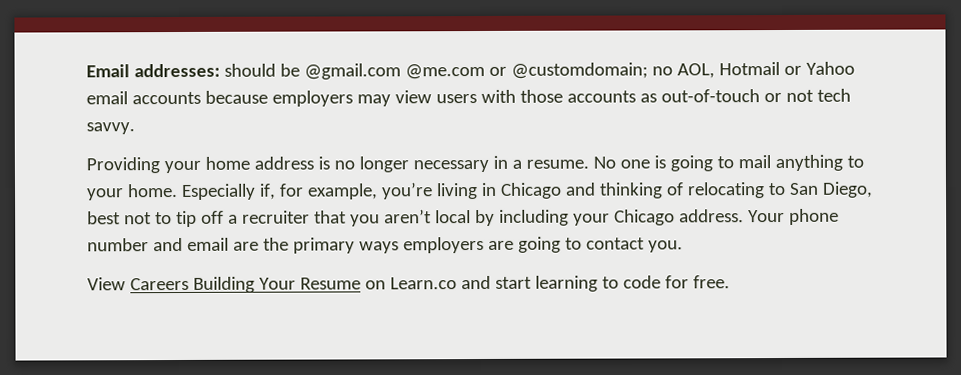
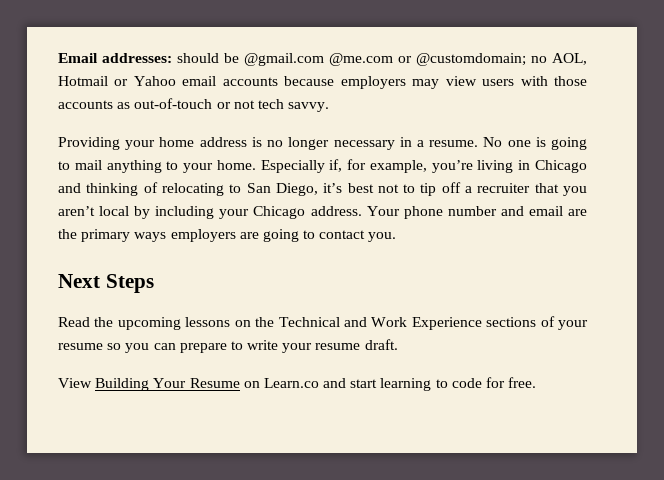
- Especially if, for example, you’re living in Chicago and thinking of relocating to San Diego, best not to tip off a recruiter that you aren’t local by including your Chicago address.
+ Especially if, for example, you’re living in Chicago and thinking of relocating to San Diego, it’s best not to tip off a recruiter that you aren’t local by including your Chicago address.
+ Next Steps
+ Read the upcoming lessons on the Technical and Work Experience sections of your resume so you can prepare to write your resume draft.
- View Careers Building Your Resume on Learn.co and start learning to code for free.
+ View Building Your Resume on Learn.co and start learning to code for free.

